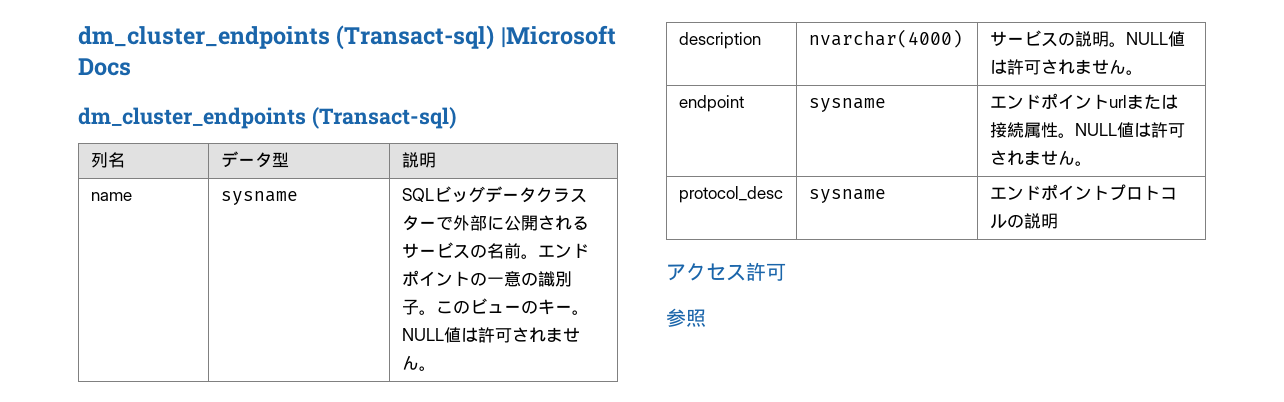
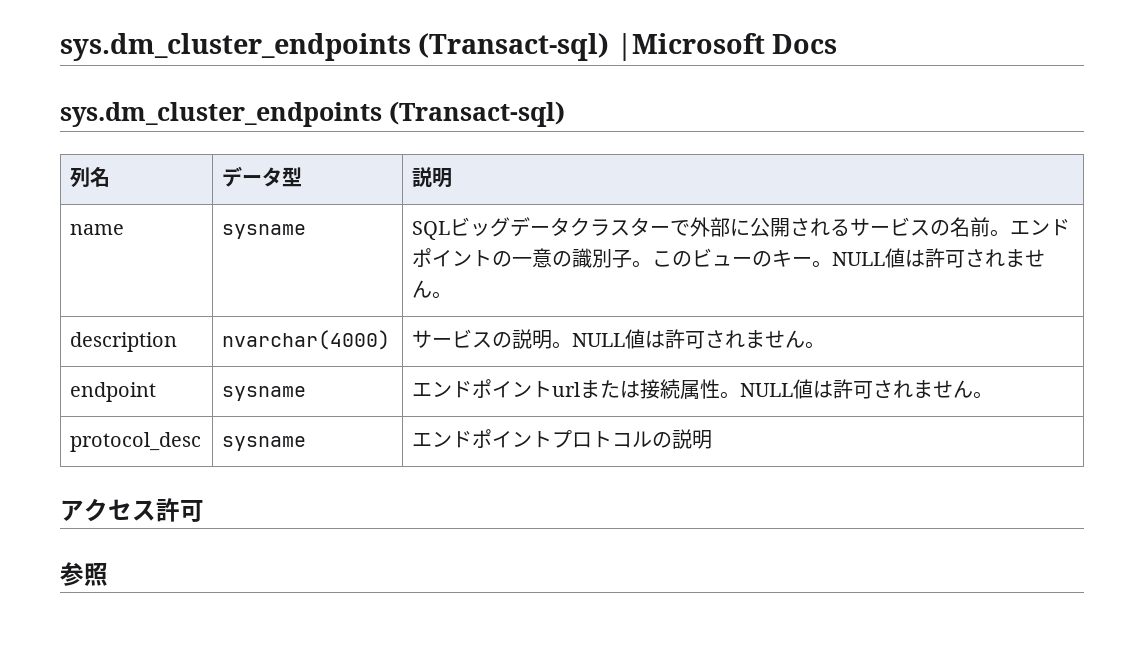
- dm_cluster_endpoints (Transact-sql) |Microsoft Docs
- dm_cluster_endpoints (Transact-sql)
+ sys.dm_cluster_endpoints (Transact-sql) |Microsoft Docs
+ sys.dm_cluster_endpoints (Transact-sql)

